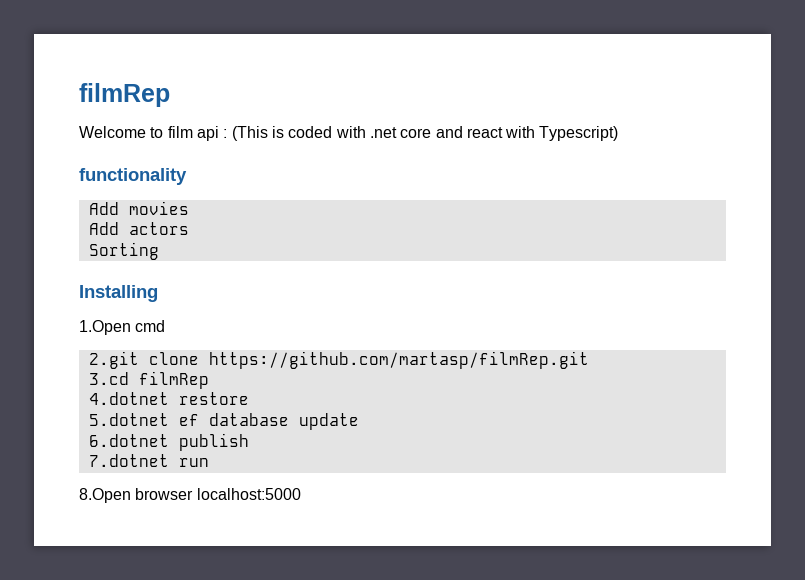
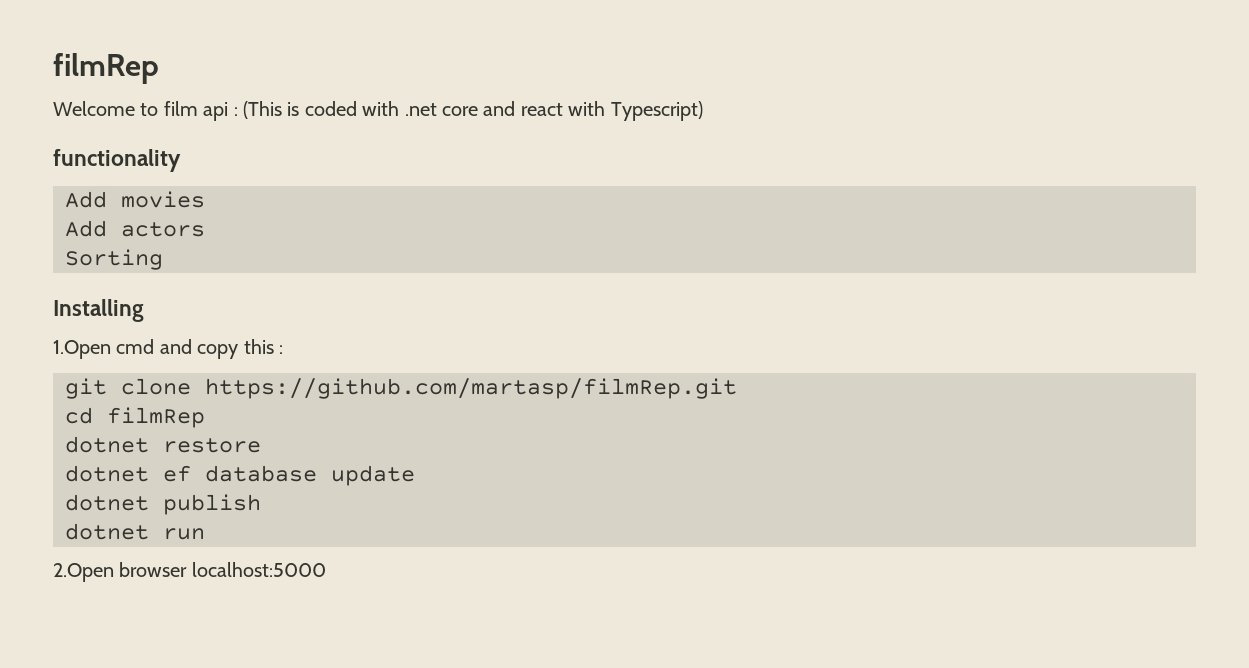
- 1.Open cmd
- 2.git clone https://github.com/martasp/filmRep.git
+ 1.Open cmd and copy this :
+ git clone https://github.com/martasp/filmRep.git
- 3.cd filmRep
- 4.dotnet restore
+ cd filmRep
+ dotnet restore
- 5.dotnet ef database update
+ dotnet ef database update
- 6.dotnet publish
+ dotnet publish
- 7.dotnet run
+ dotnet run
- 8.Open browser localhost:5000
+ 2.Open browser localhost:5000

